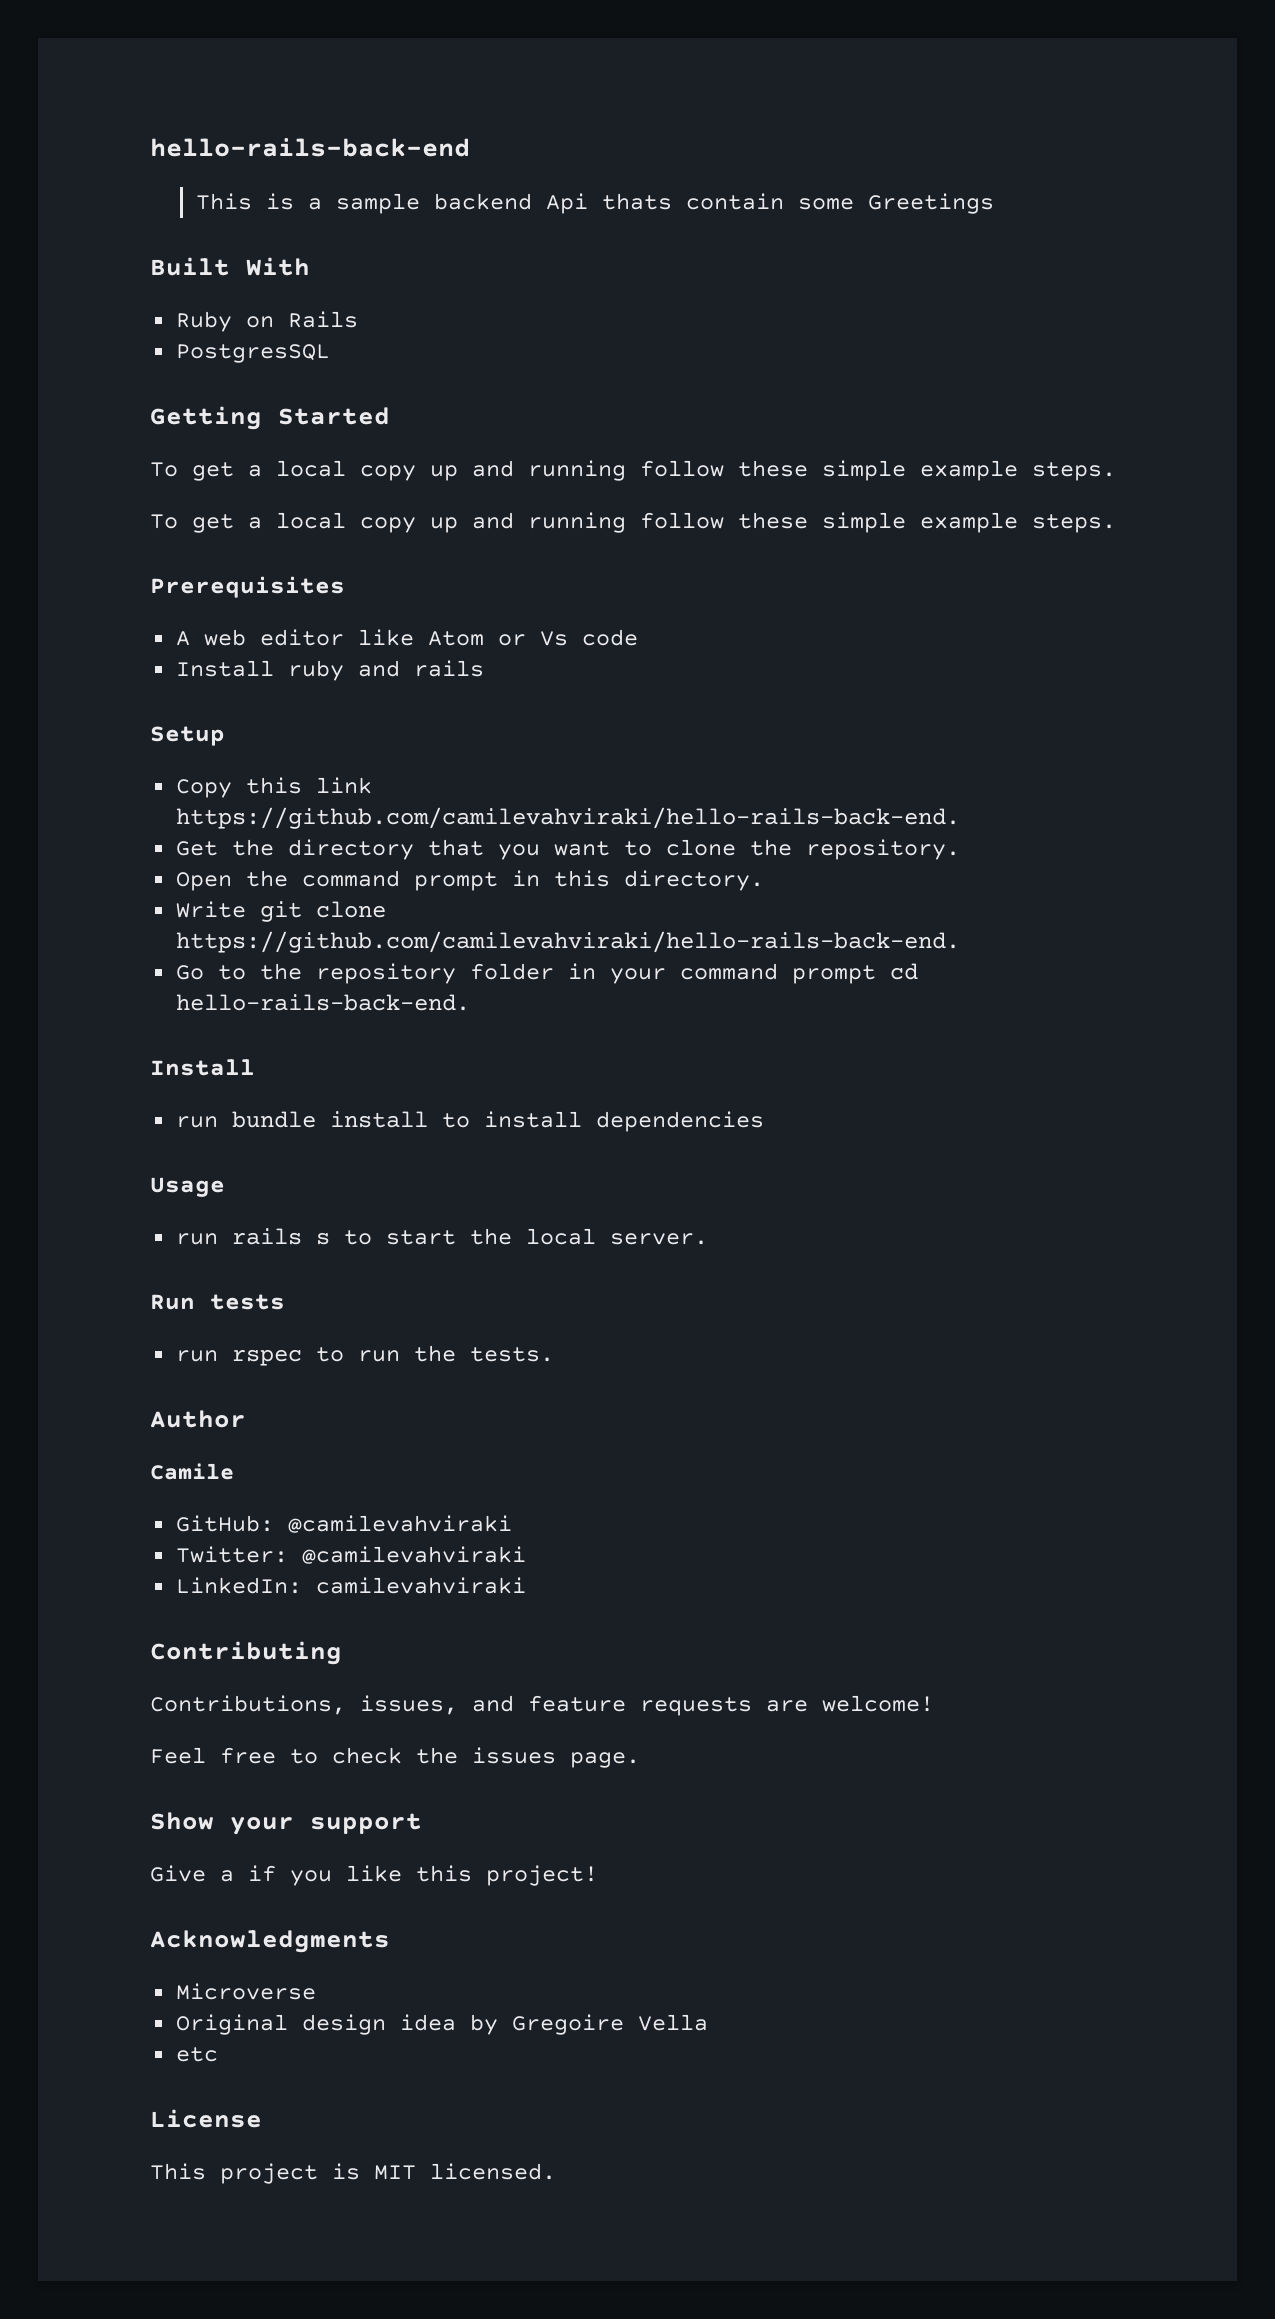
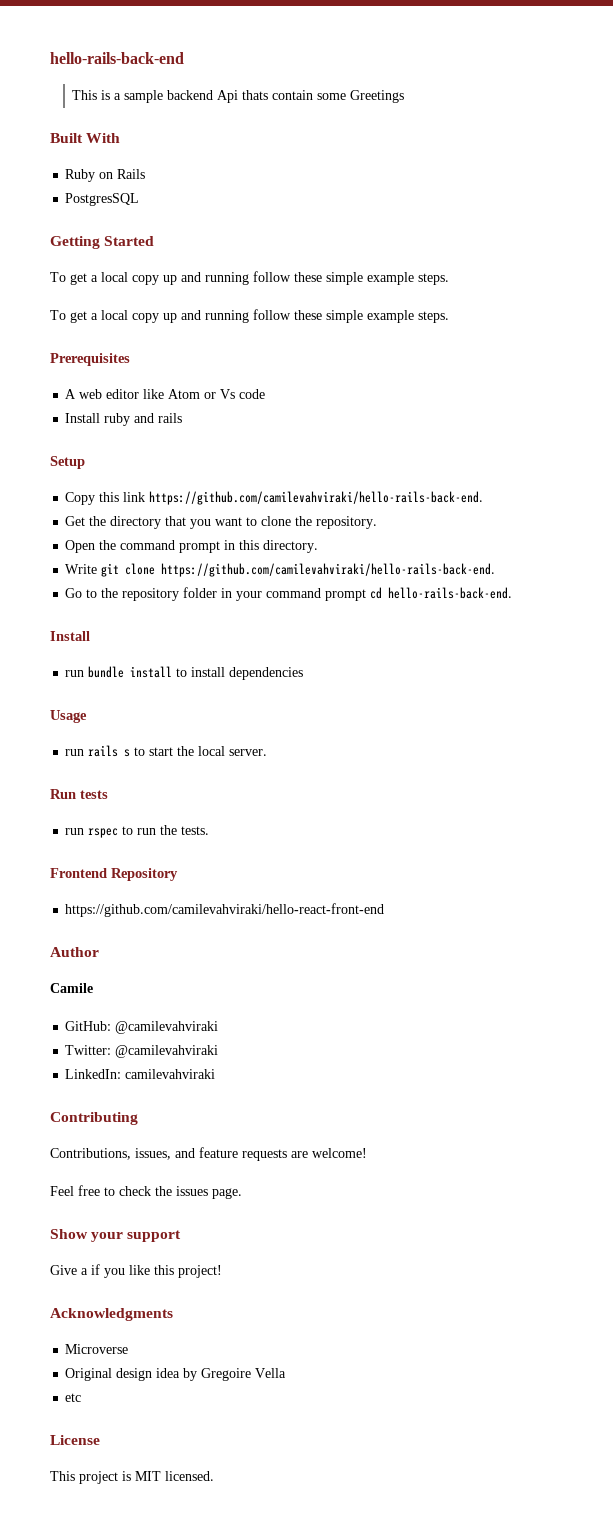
+ Frontend Repository
+ https://github.com/camilevahviraki/hello-react-front-end

